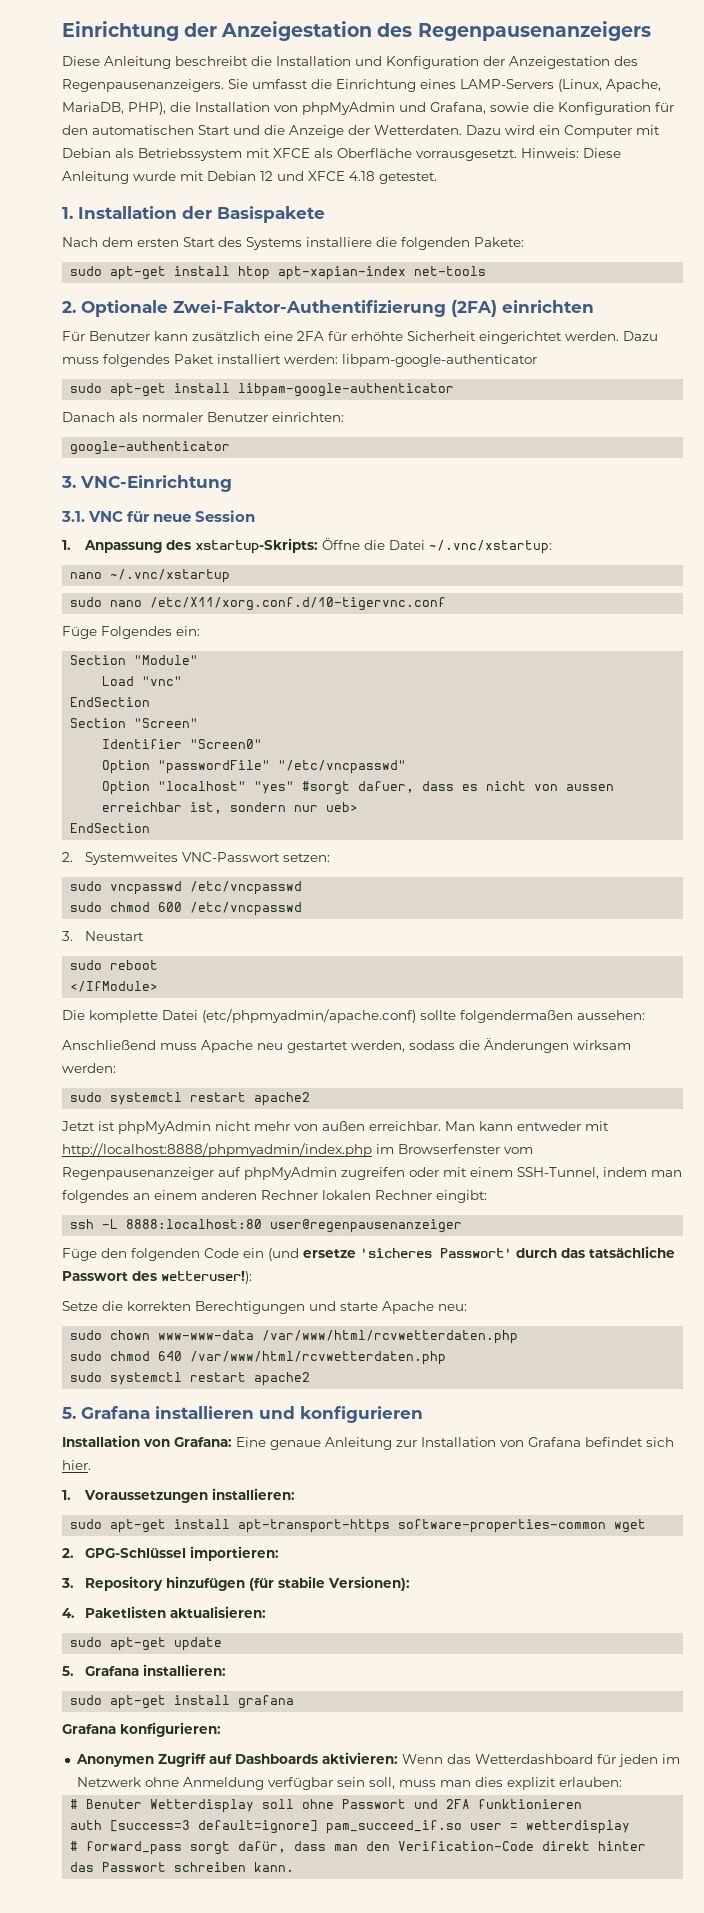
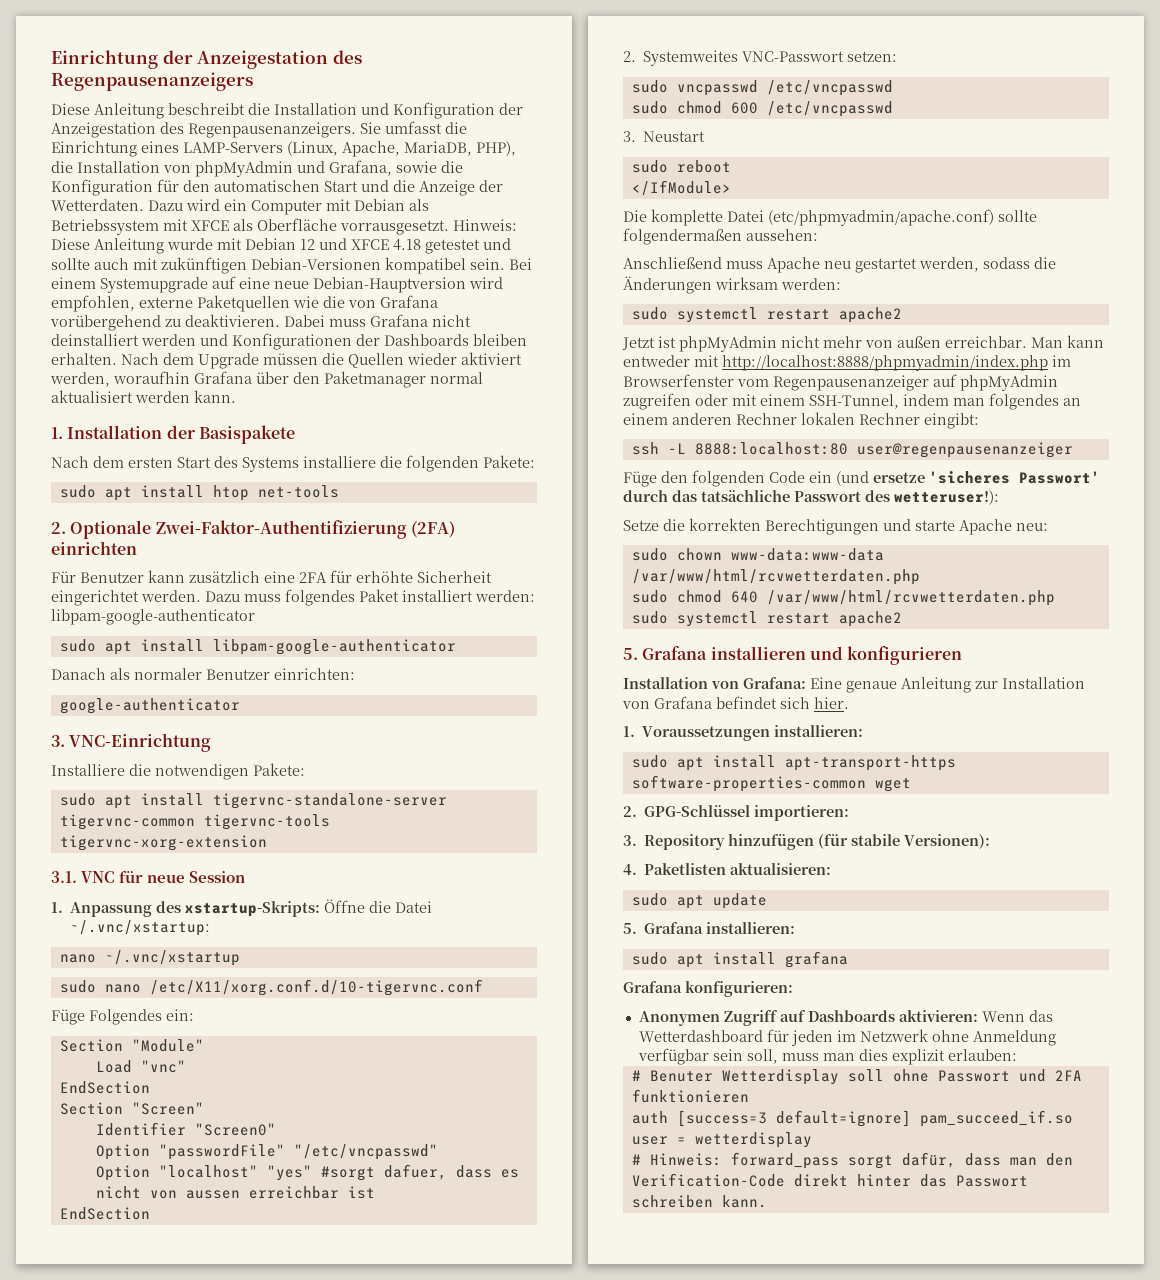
- Hinweis: Diese Anleitung wurde mit Debian 12 und XFCE 4.18 getestet.
+ Hinweis: Diese Anleitung wurde mit Debian 12 und XFCE 4.18 getestet und sollte auch mit zukünftigen Debian-Versionen kompatibel sein. Bei einem Systemupgrade auf eine neue Debian-Hauptversion wird empfohlen, externe Paketquellen wie die von Grafana vorübergehend zu deaktivieren. Dabei muss Grafana nicht deinstalliert werden und Konfigurationen der Dashboards bleiben erhalten. Nach dem Upgrade müssen die Quellen wieder aktiviert werden, woraufhin Grafana über den Paketmanager normal aktualisiert werden kann.
- sudo apt-get install htop apt-xapian-index net-tools
+ sudo apt install htop net-tools
- sudo apt-get install libpam-google-authenticator
+ sudo apt install libpam-google-authenticator
+ Installiere die notwendigen Pakete:
+ sudo apt install tigervnc-standalone-server tigervnc-common tigervnc-tools tigervnc-xorg-extension
- Option "localhost" "yes" #sorgt dafuer, dass es nicht von aussen erreichbar ist, sondern nur ueb>
+ Option "localhost" "yes" #sorgt dafuer, dass es nicht von aussen erreichbar ist
- sudo chown www-www-data /var/www/html/rcvwetterdaten.php
+ sudo chown www-data:www-data /var/www/html/rcvwetterdaten.php
- sudo apt-get install apt-transport-https software-properties-common wget
+ sudo apt install apt-transport-https software-properties-common wget
- sudo apt-get update
+ sudo apt update
- sudo apt-get install grafana
+ sudo apt install grafana
- # forward_pass sorgt dafür, dass man den Verification-Code direkt hinter das Passwort schreiben kann.
+ # Hinweis: forward_pass sorgt dafür, dass man den Verification-Code direkt hinter das Passwort schreiben kann.

